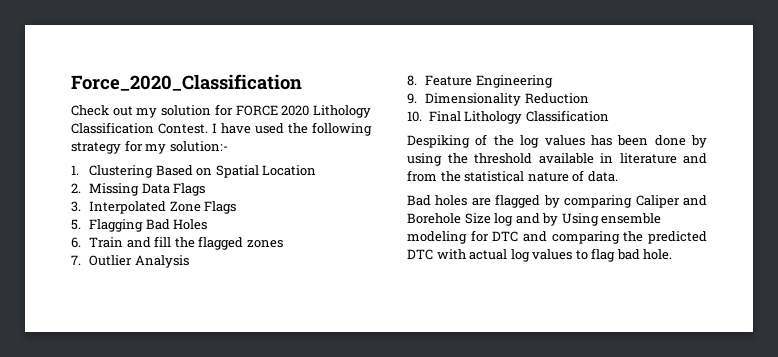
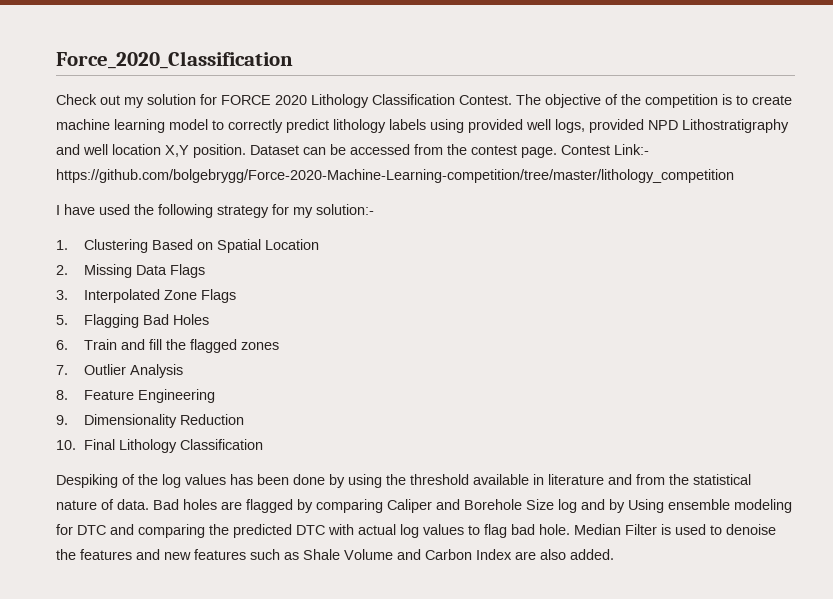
- Check out my solution for FORCE 2020 Lithology Classification Contest. I have used the following strategy for my solution:-
+ Check out my solution for FORCE 2020 Lithology Classification Contest. The objective of the competition is to create machine learning model to correctly predict lithology labels using provided well logs, provided NPD Lithostratigraphy and well location X,Y position. Dataset can be accessed from the contest page. Contest Link:- https://github.com/bolgebrygg/Force-2020-Machine-Learning-competition/tree/master/lithology_competition
+ I have used the following strategy for my solution:-
- Despiking of the log values has been done by using the threshold available in literature and from the statistical nature of data.
- Bad holes are flagged by comparing Caliper and Borehole Size log and by Using ensemble modeling for DTC and comparing the predicted DTC with actual log values to flag bad hole.
+ Despiking of the log values has been done by using the threshold available in literature and from the statistical nature of data. Bad holes are flagged by comparing Caliper and Borehole Size log and by Using ensemble modeling for DTC and comparing the predicted DTC with actual log values to flag bad hole.
+ Median Filter is used to denoise the features and new features such as Shale Volume and Carbon Index are also added.

